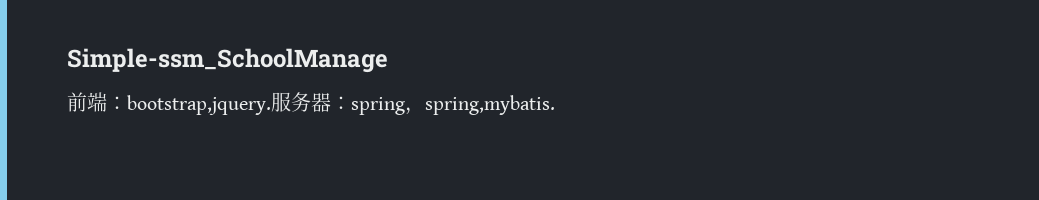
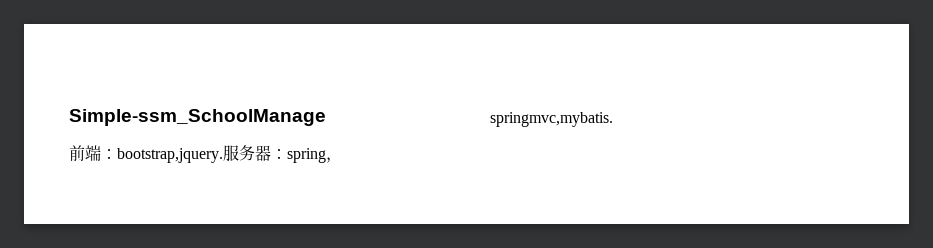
- 服务器：spring，spring,mybatis.
+ 服务器：spring，springmvc,mybatis.

